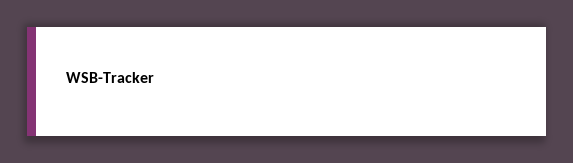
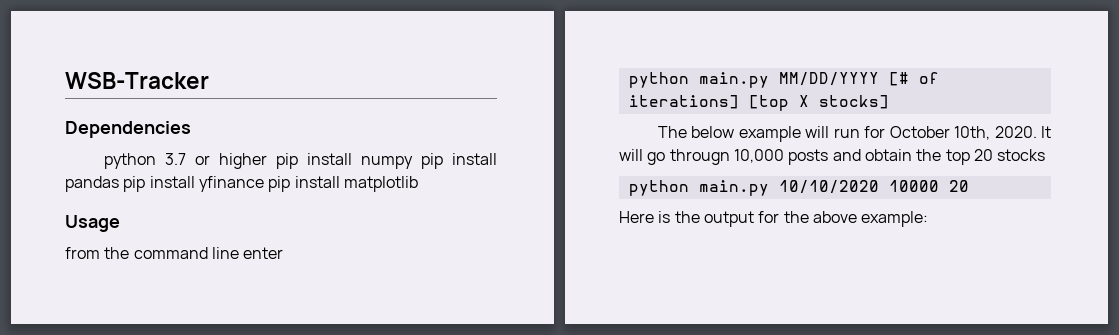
+ Dependencies
+ python 3.7 or higher pip install numpy pip install pandas pip install yfinance pip install matplotlib
+ Usage
+ from the command line enter
+ python main.py MM/DD/YYYY [# of iterations] [top X stocks]
+ The below example will run for October 10th, 2020. It will go througn 10,000 posts and obtain the top 20 stocks
+ python main.py 10/10/2020 10000 20
+ Here is the output for the above example:

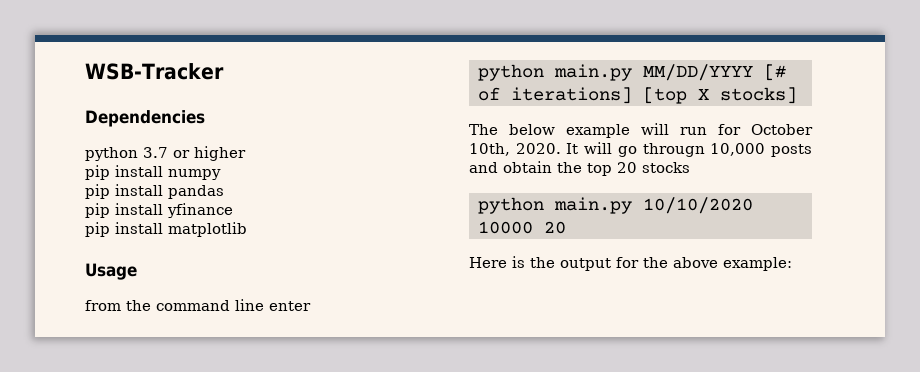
- python 3.7 or higher pip install numpy pip install pandas pip install yfinance pip install matplotlib
+ python 3.7 or higher
+ pip install numpy
+ pip install pandas
+ pip install yfinance
+ pip install matplotlib

